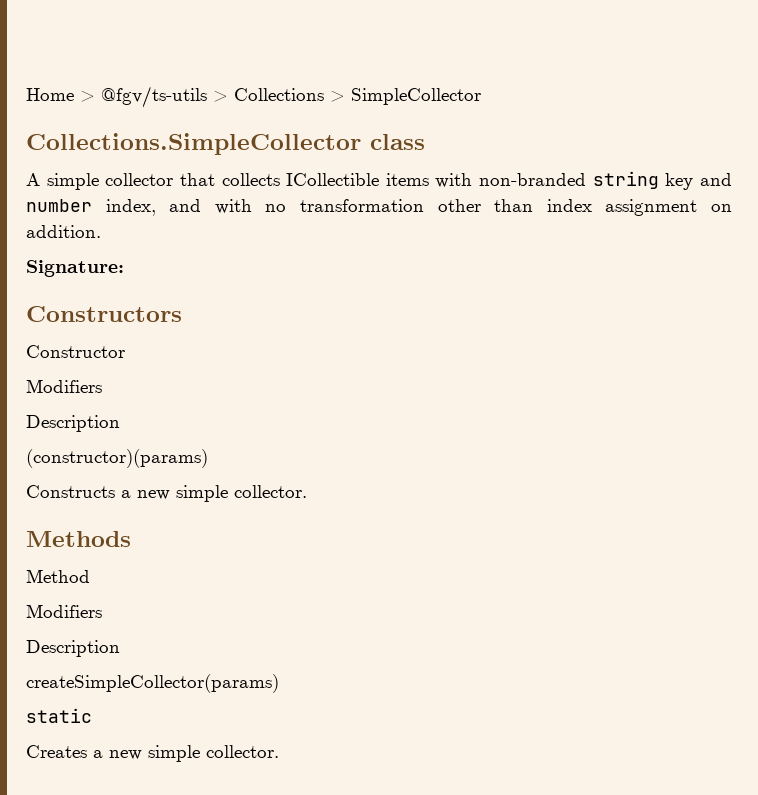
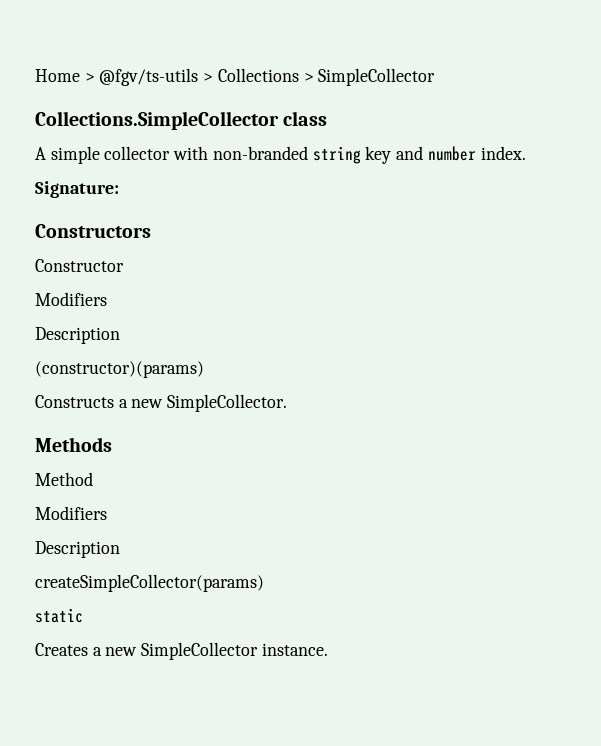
- A simple collector that collects ICollectible items with non-branded string key and number index, and with no transformation other than index assignment on addition.
+ A simple collector with non-branded string key and number index.
- Constructs a new simple collector.
+ Constructs a new SimpleCollector.
- Creates a new simple collector.
+ Creates a new SimpleCollector instance.

